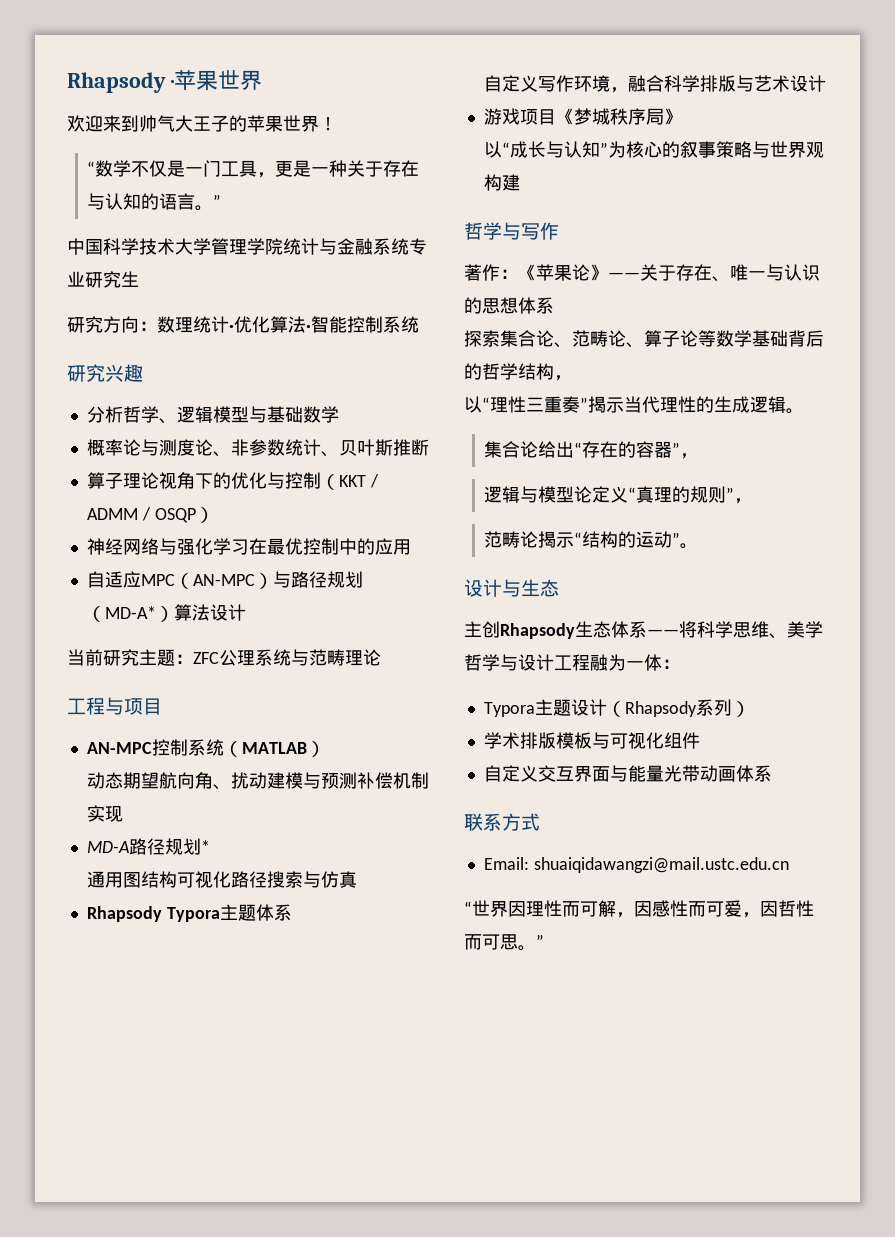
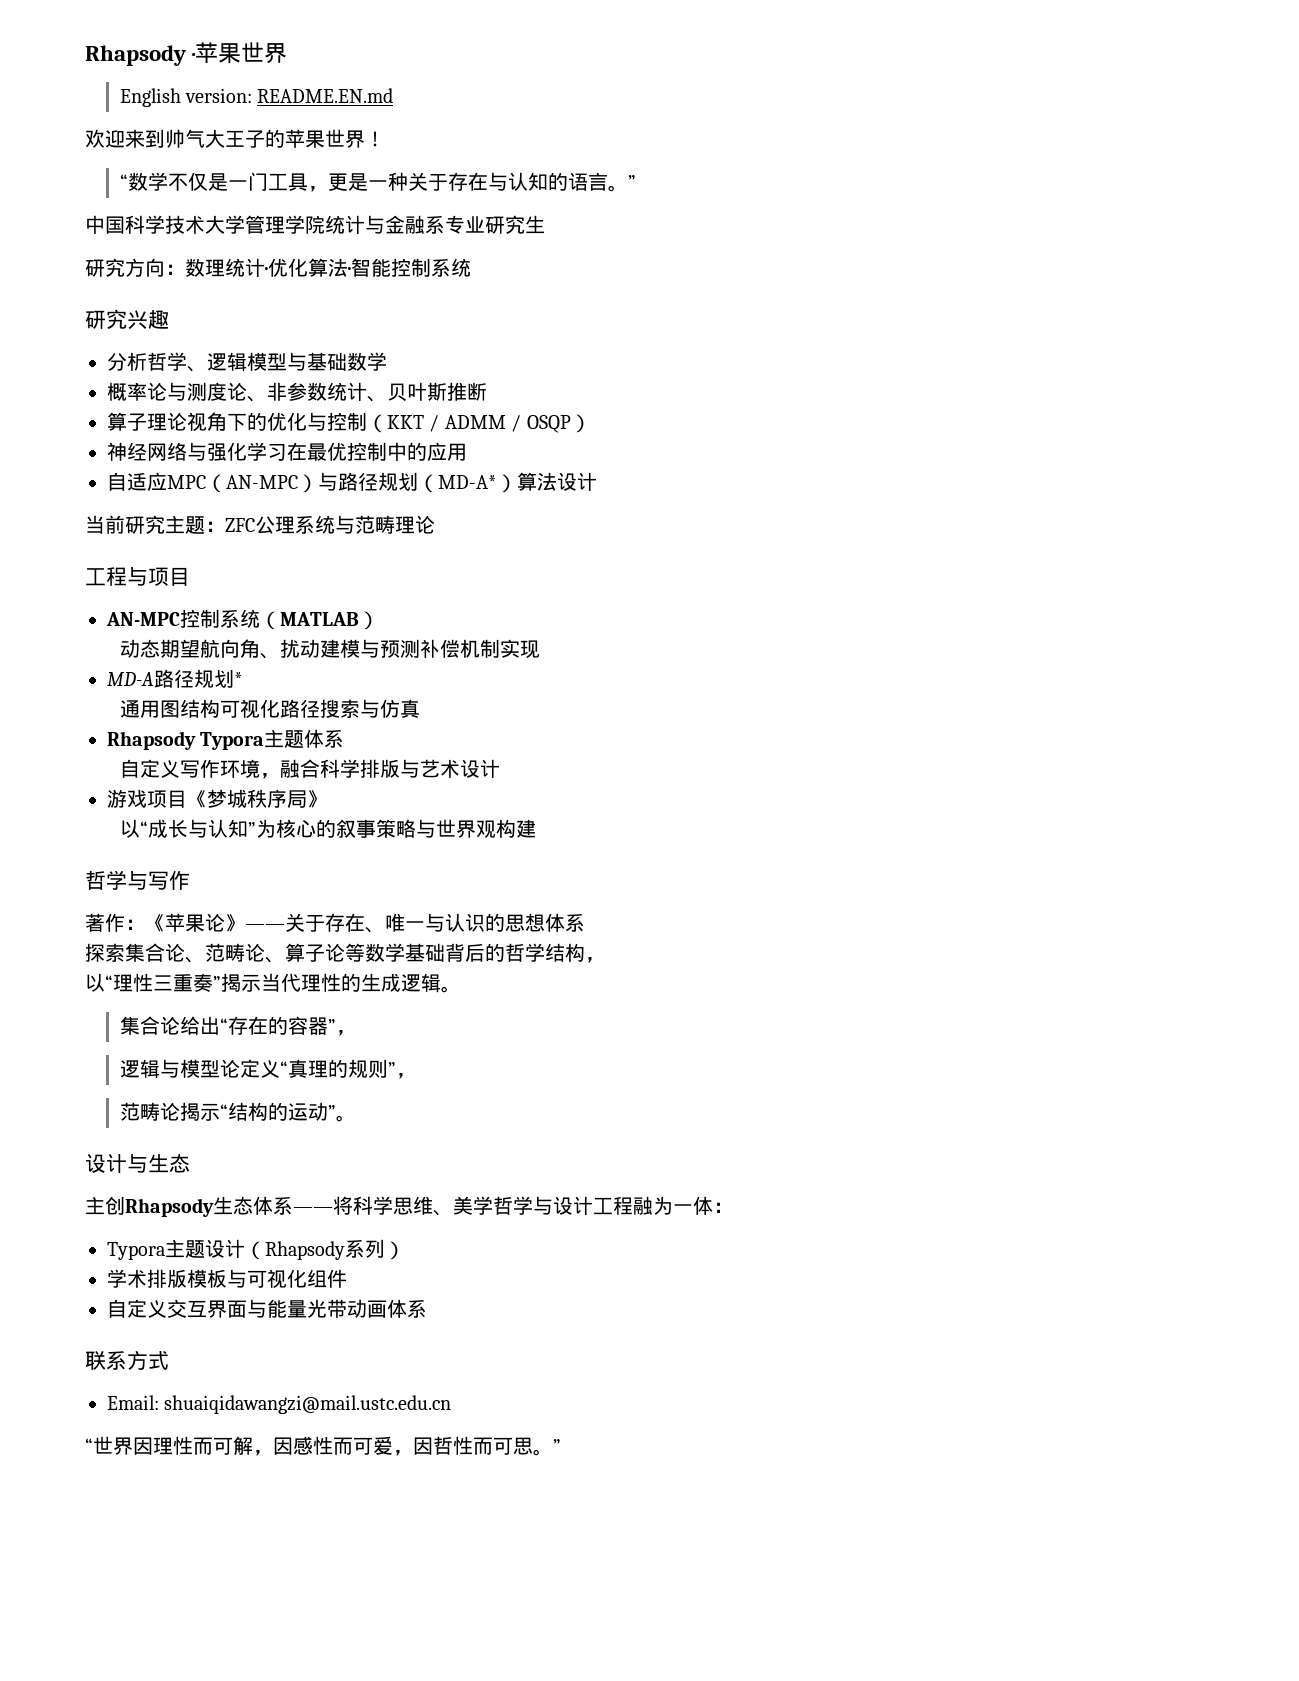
+ English version: README.EN.md
- 中国科学技术大学管理学院统计与金融系统专业研究生
+ 中国科学技术大学管理学院统计与金融系专业研究生

